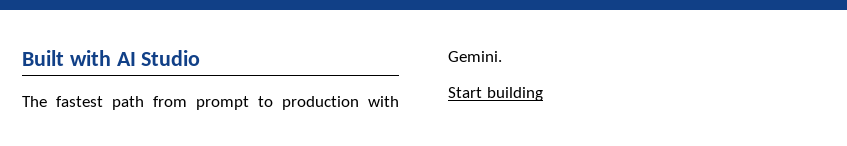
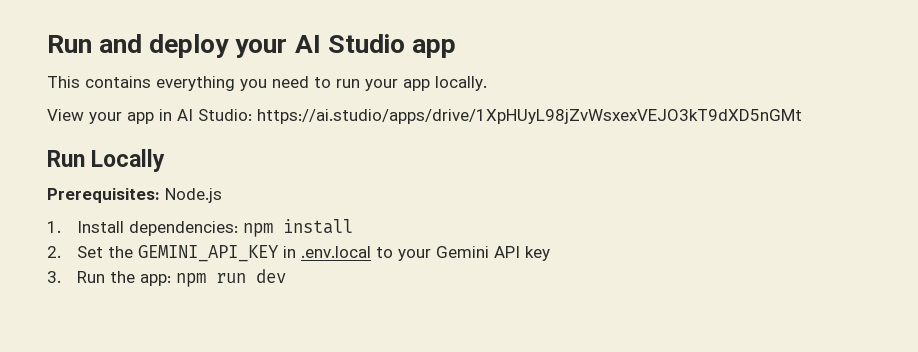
- Built with AI Studio
- The fastest path from prompt to production with Gemini.
- Start building
+ Run and deploy your AI Studio app
+ This contains everything you need to run your app locally.
+ View your app in AI Studio: https://ai.studio/apps/drive/1XpHUyL98jZvWsxexVEJO3kT9dXD5nGMt
+ Run Locally
+ Prerequisites: Node.js
+ 1. Install dependencies: npm install
+ 2. Set the GEMINI_API_KEY in .env.local to your Gemini API key
+ 3. Run the app: npm run dev

